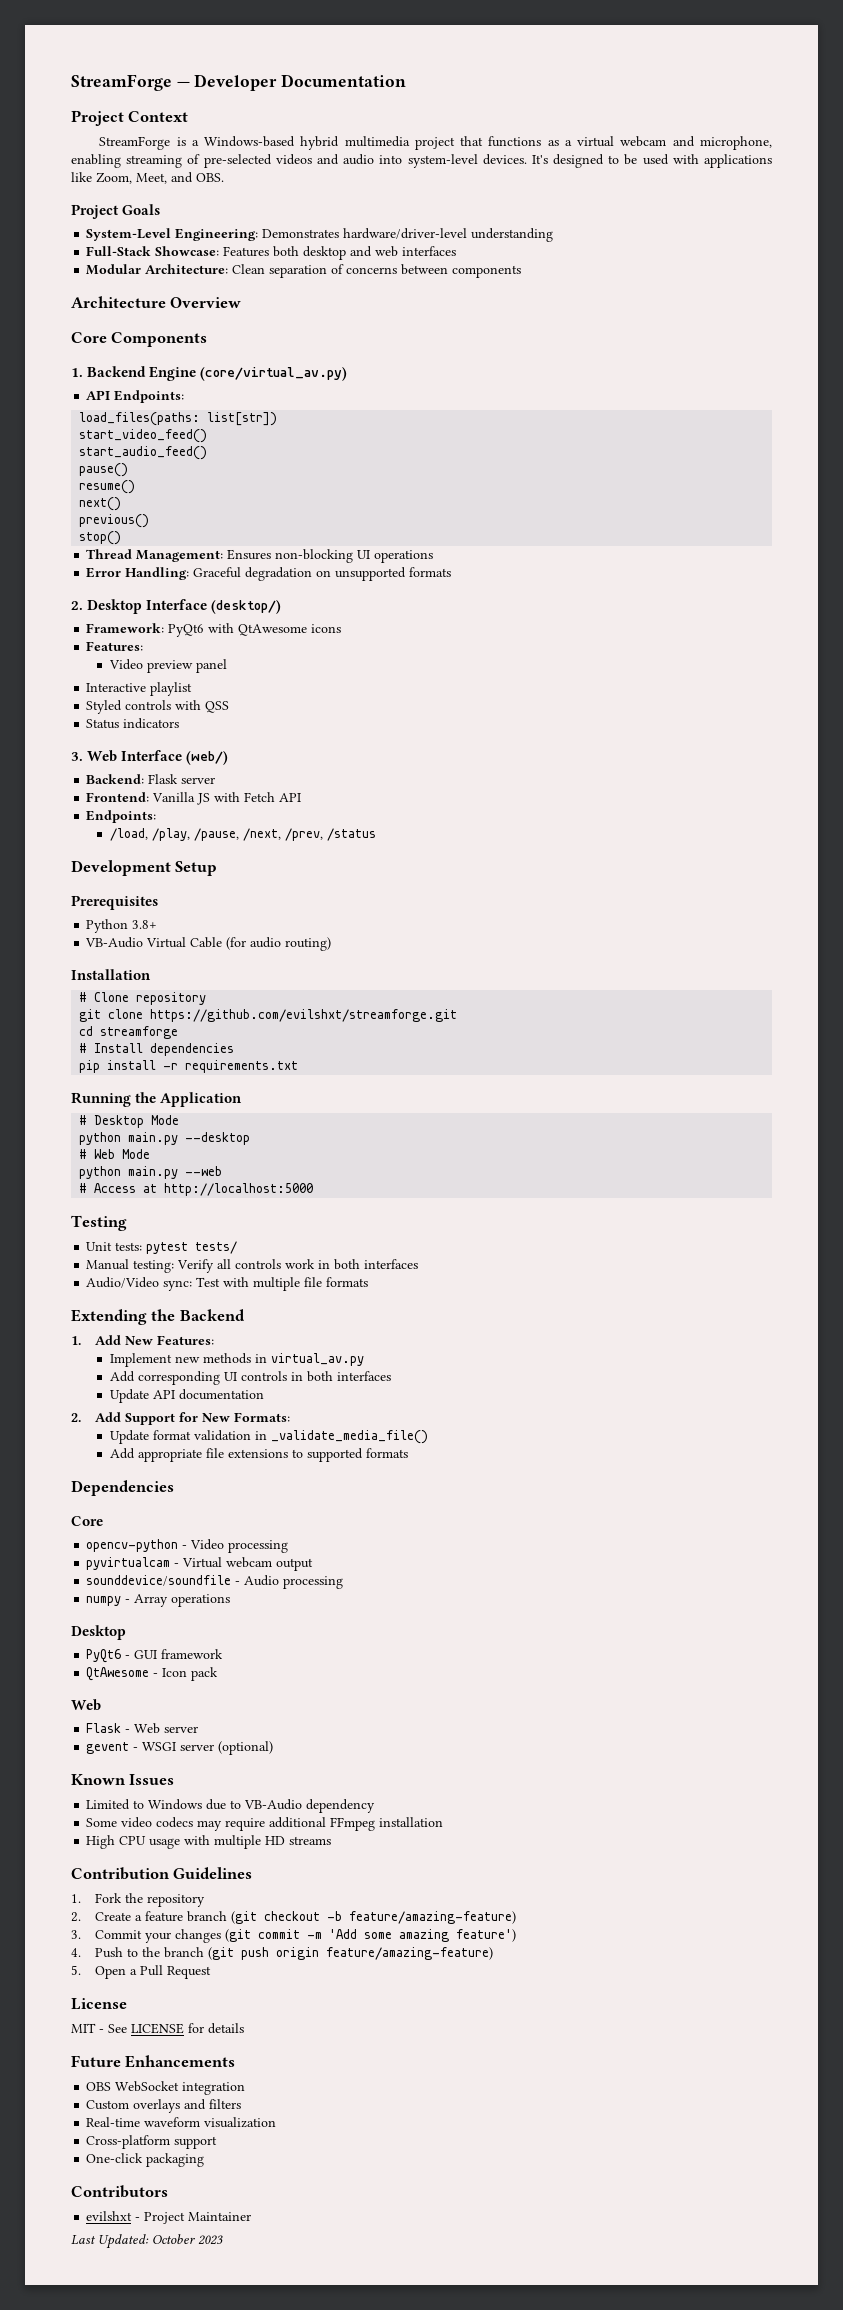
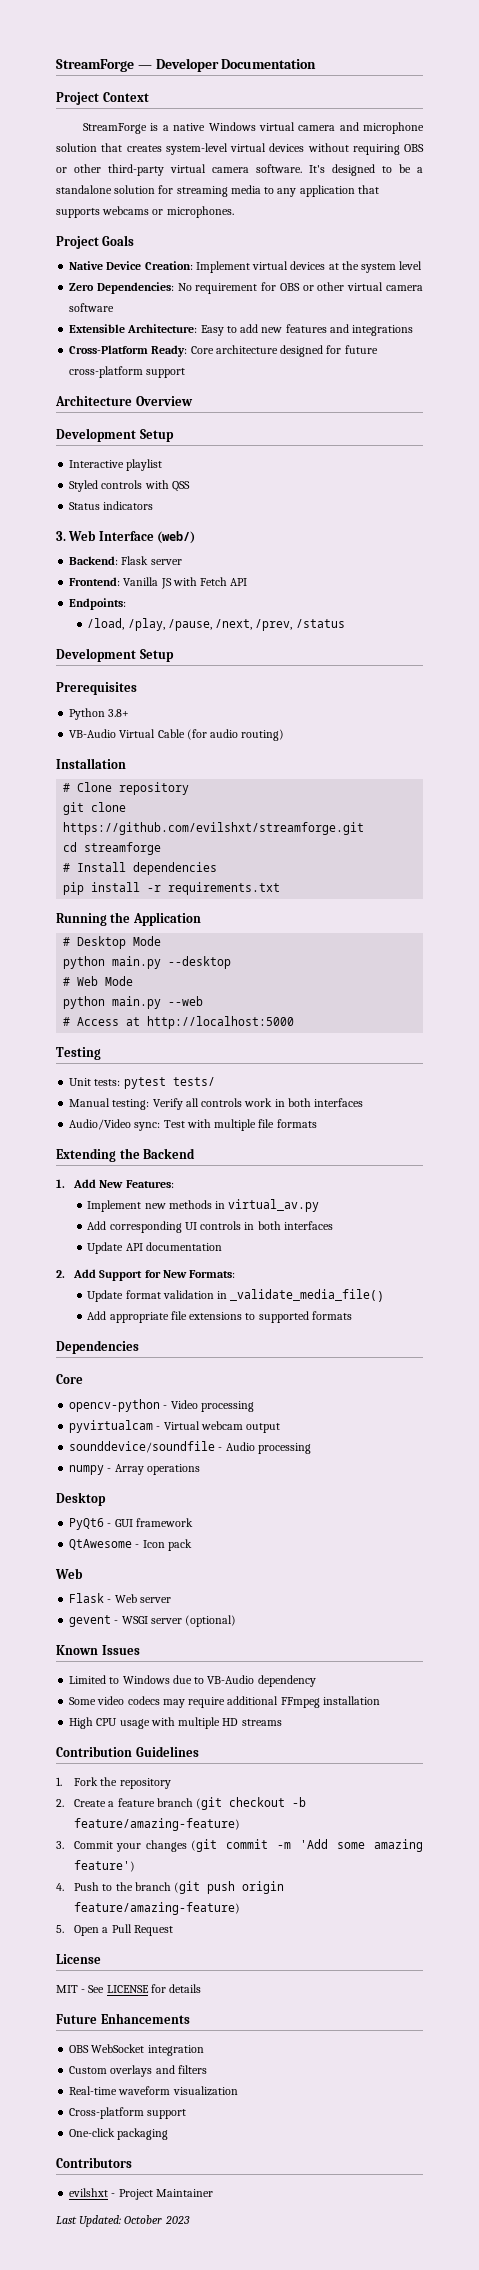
- StreamForge is a Windows-based hybrid multimedia project that functions as a virtual webcam and microphone, enabling streaming of pre-selected videos and audio into system-level devices. It's designed to be used with applications like Zoom, Meet, and OBS.
+ StreamForge is a native Windows virtual camera and microphone solution that creates system-level virtual devices without requiring OBS or other third-party virtual camera software. It's designed to be a standalone solution for streaming media to any application that supports webcams or microphones.
  Project Goals
- System-Level Engineering: Demonstrates hardware/driver-level understanding
- Full-Stack Showcase: Features both desktop and web interfaces
- Modular Architecture: Clean separation of concerns between components
+ Native Device Creation: Implement virtual devices at the system level
+ Zero Dependencies: No requirement for OBS or other virtual camera software
+ Extensible Architecture: Easy to add new features and integrations
+ Cross-Platform Ready: Core architecture designed for future cross-platform support
  Architecture Overview
- Core Components
- 1. Backend Engine (core/virtual_av.py)
- API Endpoints:
- load_files(paths: list[str])
- start_video_feed()
- start_audio_feed()
- pause()
- resume()
- next()
- previous()
- stop()
- Thread Management: Ensures non-blocking UI operations
- Error Handling: Graceful degradation on unsupported formats
- 2. Desktop Interface (desktop/)
- Framework: PyQt6 with QtAwesome icons
- Features:
- Video preview panel
+ Development Setup

